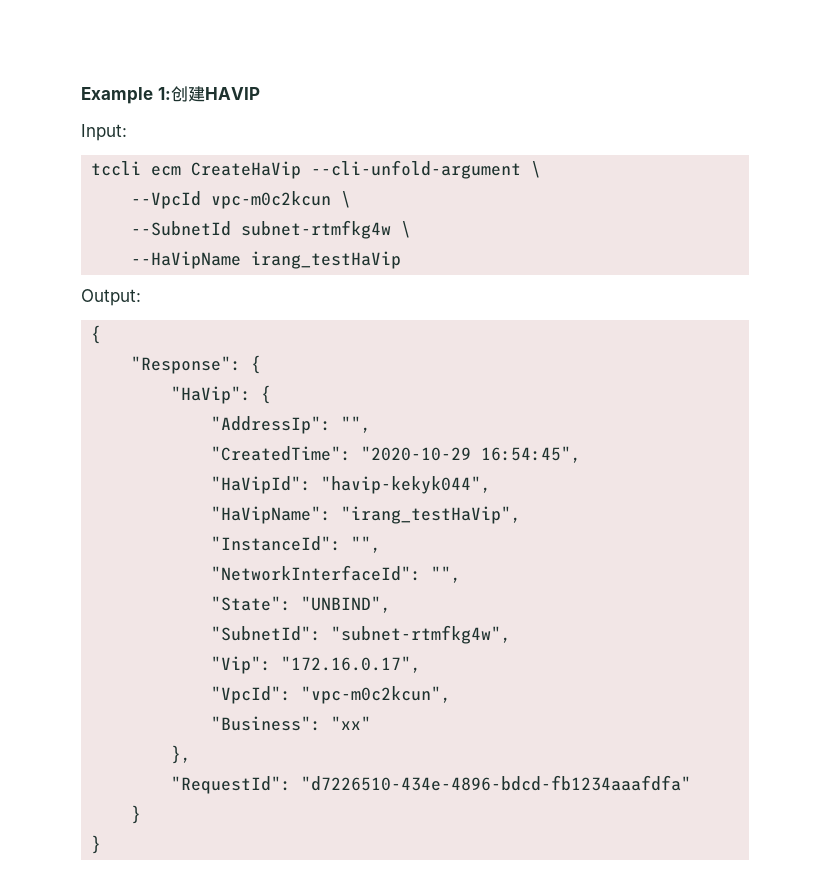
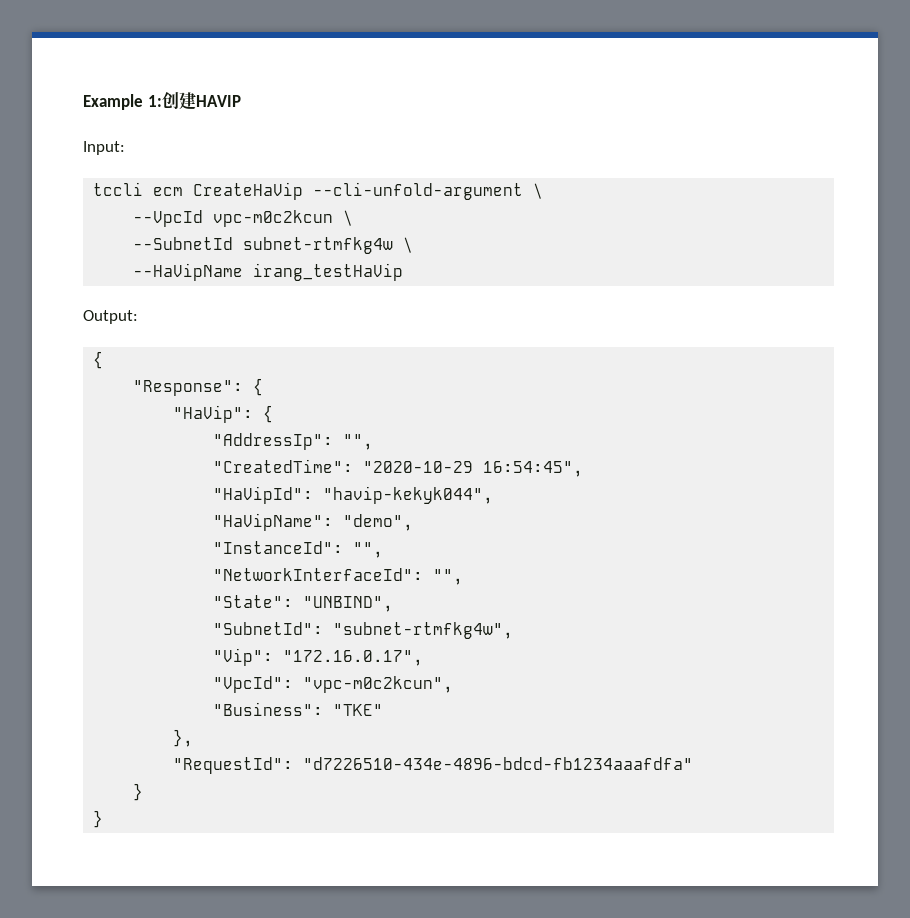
- "HaVipName": "irang_testHaVip",
+ "HaVipName": "demo",
- "Business": "xx"
+ "Business": "TKE"

